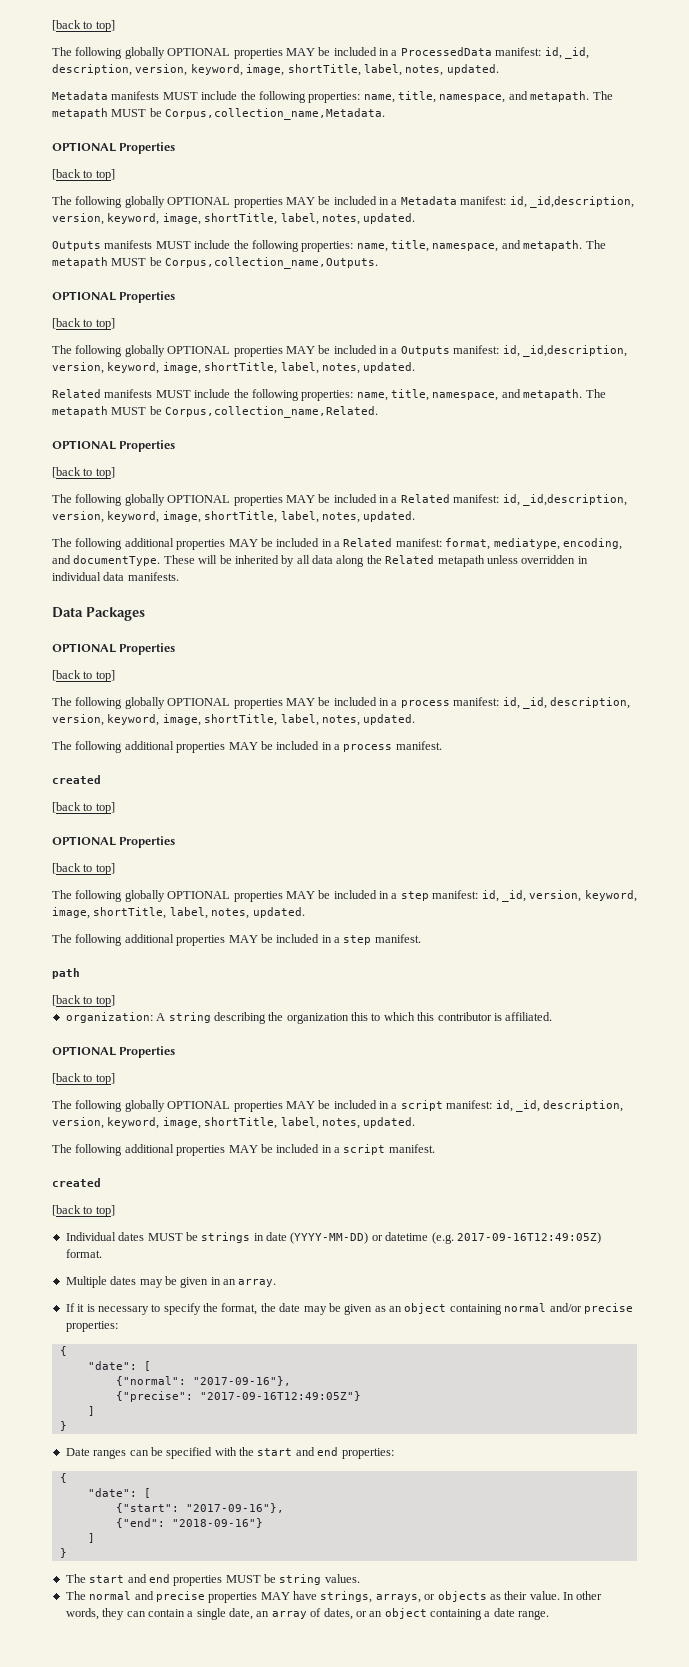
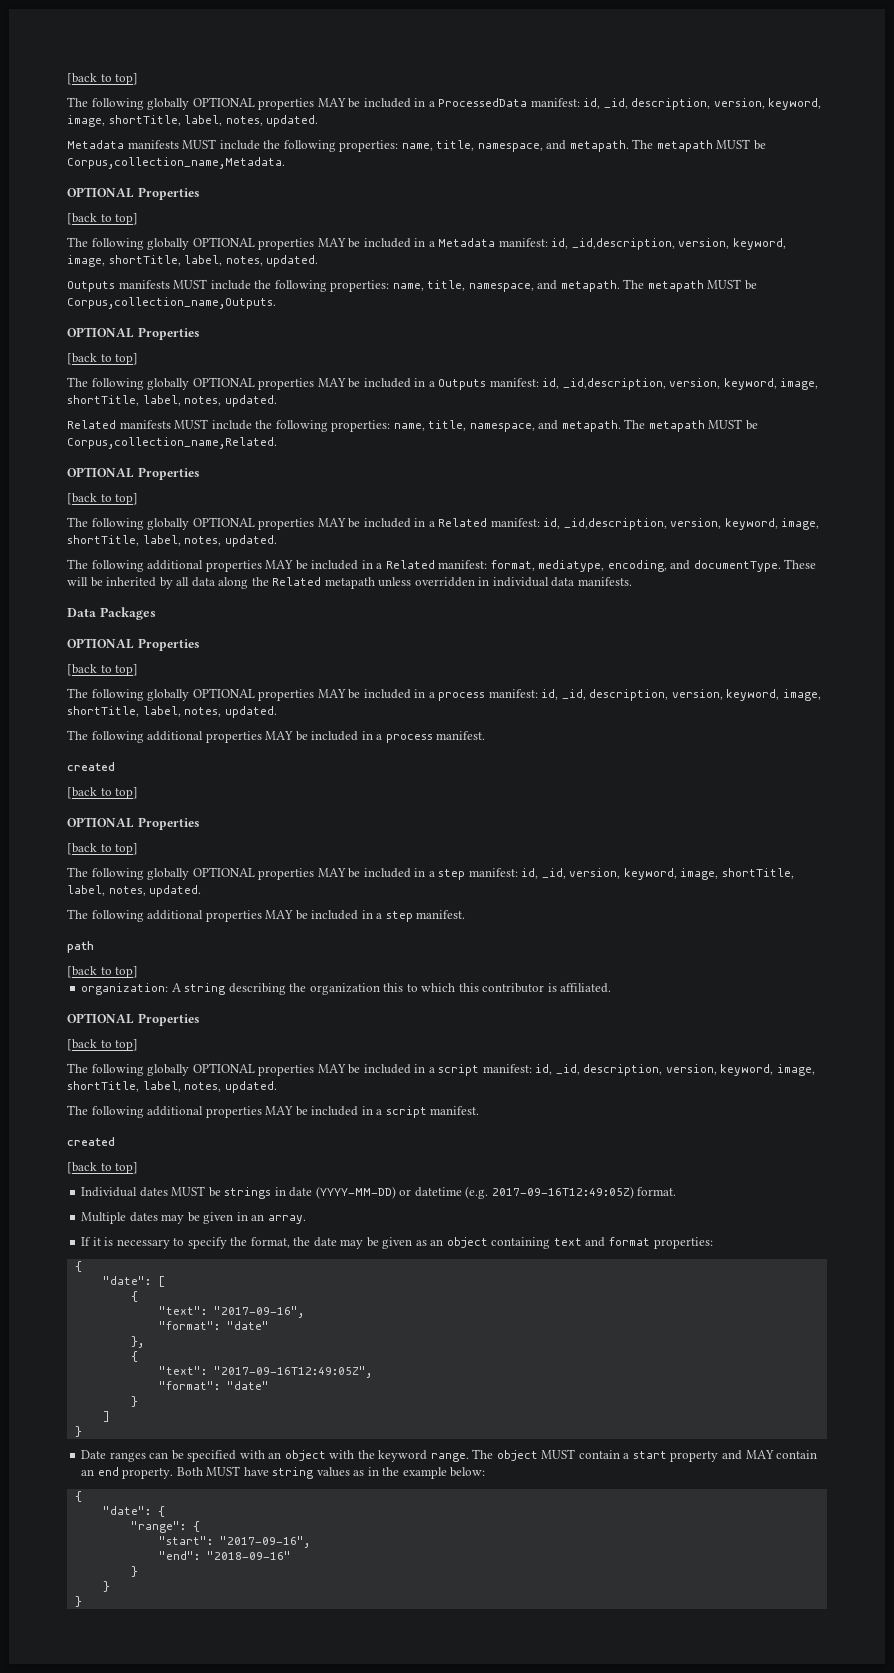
- If it is necessary to specify the format, the date may be given as an object containing normal and/or precise properties:
+ If it is necessary to specify the format, the date may be given as an object containing text and format properties:
  {
  "date": [
- {"normal": "2017-09-16"},
- {"precise": "2017-09-16T12:49:05Z"}
+ {
+ "text": "2017-09-16",
+ "format": "date"
+ },
+ {
+ "text": "2017-09-16T12:49:05Z",
+ "format": "date"
+ }
- Date ranges can be specified with the start and end properties:
+ Date ranges can be specified with an object with the keyword range. The object MUST contain a start property and MAY contain an end property. Both MUST have string values as in the example below:
  {
- "date": [
- {"start": "2017-09-16"},
- {"end": "2018-09-16"}
- ]
+ "date": {
+ "range": {
+ "start": "2017-09-16",
+ "end": "2018-09-16"
  }
- The start and end properties MUST be string values.
- The normal and precise properties MAY have strings, arrays, or objects as their value. In other words, they can contain a single date, an array of dates, or an object containing a date range.
+ }
+ }

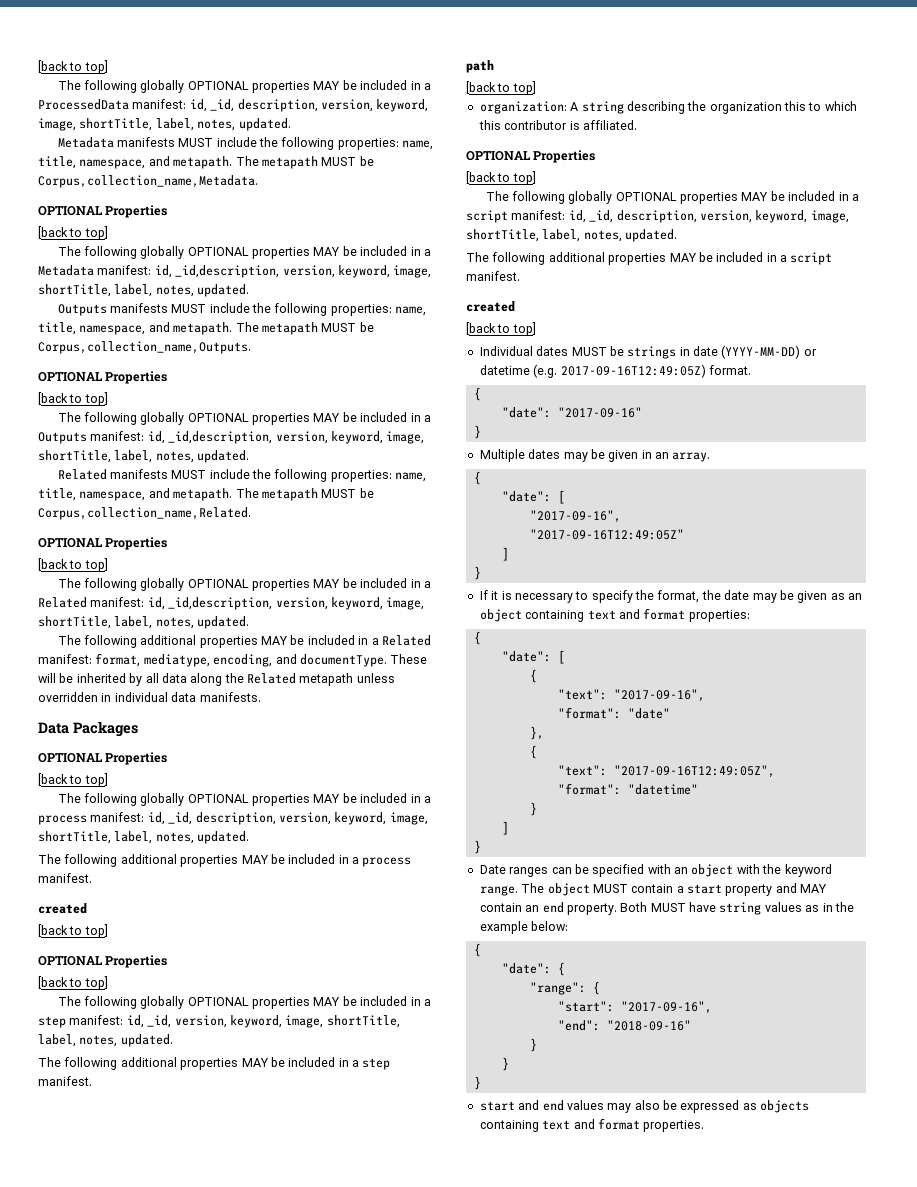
  Individual dates MUST be strings in date (YYYY-MM-DD) or datetime (e.g. 2017-09-16T12:49:05Z) format.
+ {
+ "date": "2017-09-16"
+ }
  Multiple dates may be given in an array.
+ {
+ "date": [
+ "2017-09-16",
+ "2017-09-16T12:49:05Z"
+ ]
+ }
  "text": "2017-09-16T12:49:05Z",
- "format": "date"
+ "format": "datetime"
+ start and end values may also be expressed as objects containing text and format properties.

